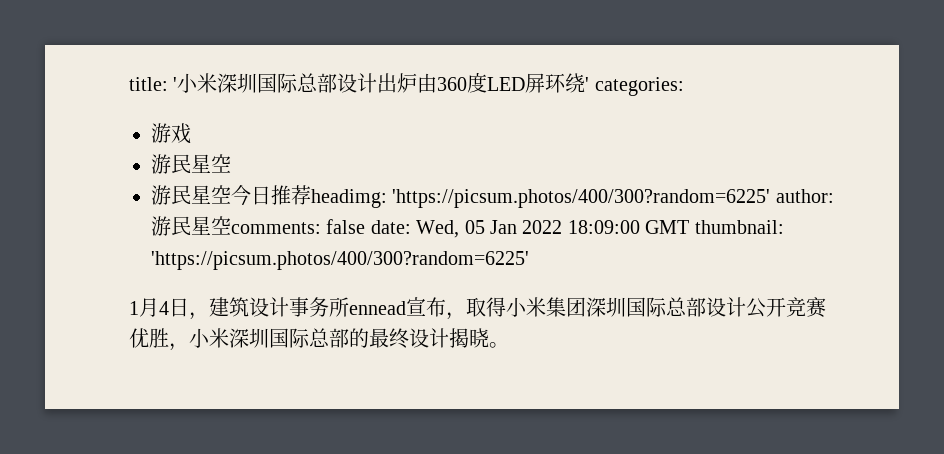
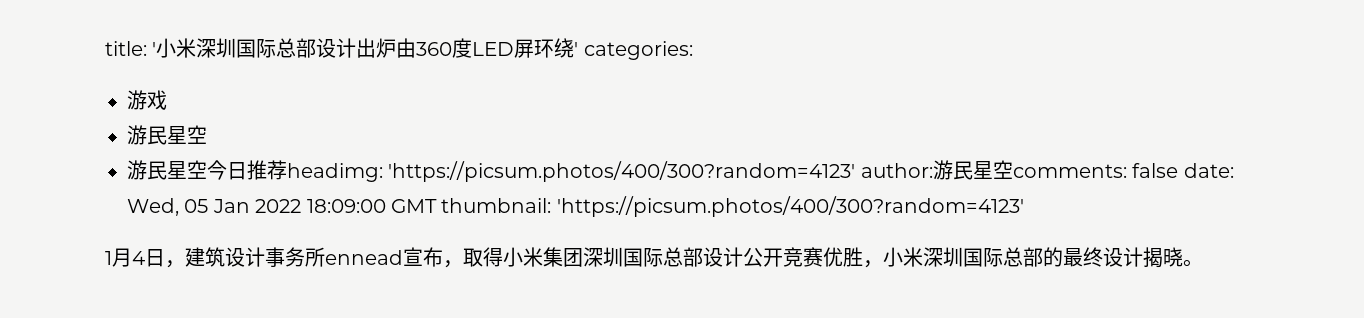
- 游民星空今日推荐headimg: 'https://picsum.photos/400/300?random=6225' author:游民星空comments: false date: Wed, 05 Jan 2022 18:09:00 GMT thumbnail: 'https://picsum.photos/400/300?random=6225'
+ 游民星空今日推荐headimg: 'https://picsum.photos/400/300?random=4123' author:游民星空comments: false date: Wed, 05 Jan 2022 18:09:00 GMT thumbnail: 'https://picsum.photos/400/300?random=4123'

